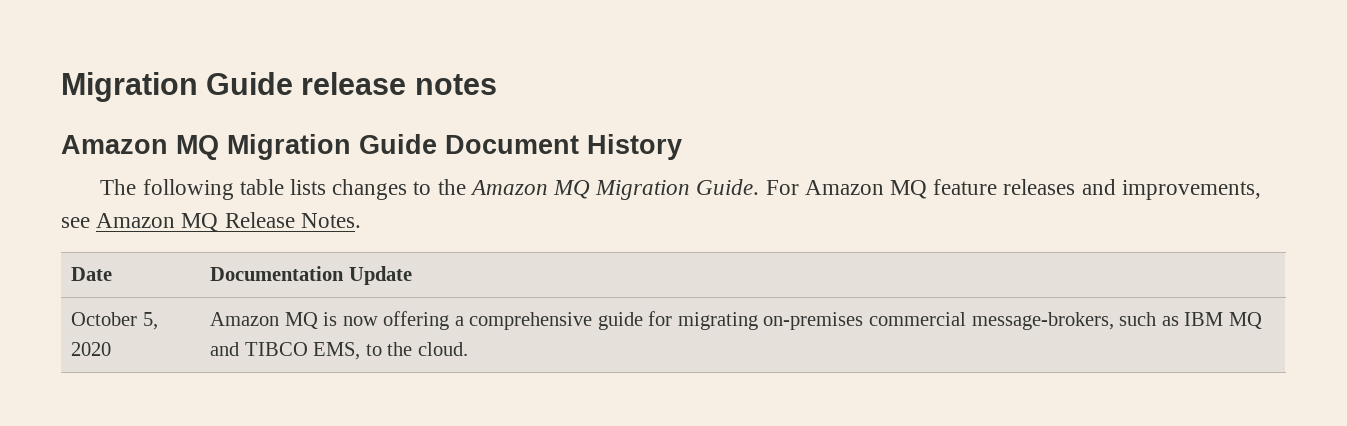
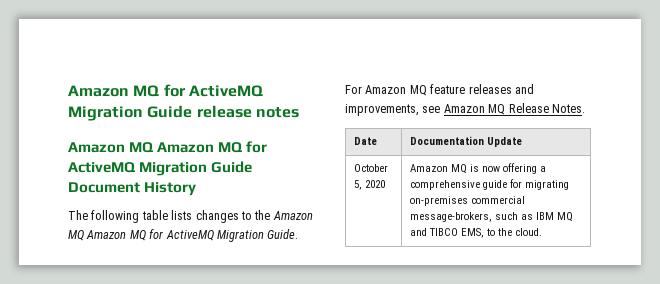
- Migration Guide release notes
+ Amazon MQ for ActiveMQ Migration Guide release notes
- Amazon MQ Migration Guide Document History
+ Amazon MQ Amazon MQ for ActiveMQ Migration Guide Document History
- The following table lists changes to the Amazon MQ Migration Guide.
+ The following table lists changes to the Amazon MQ Amazon MQ for ActiveMQ Migration Guide.

